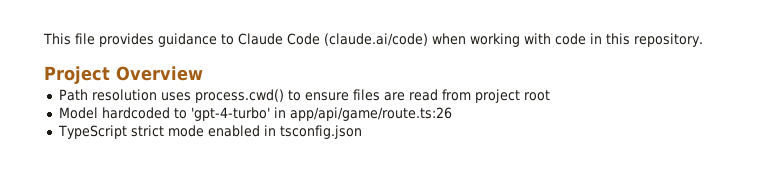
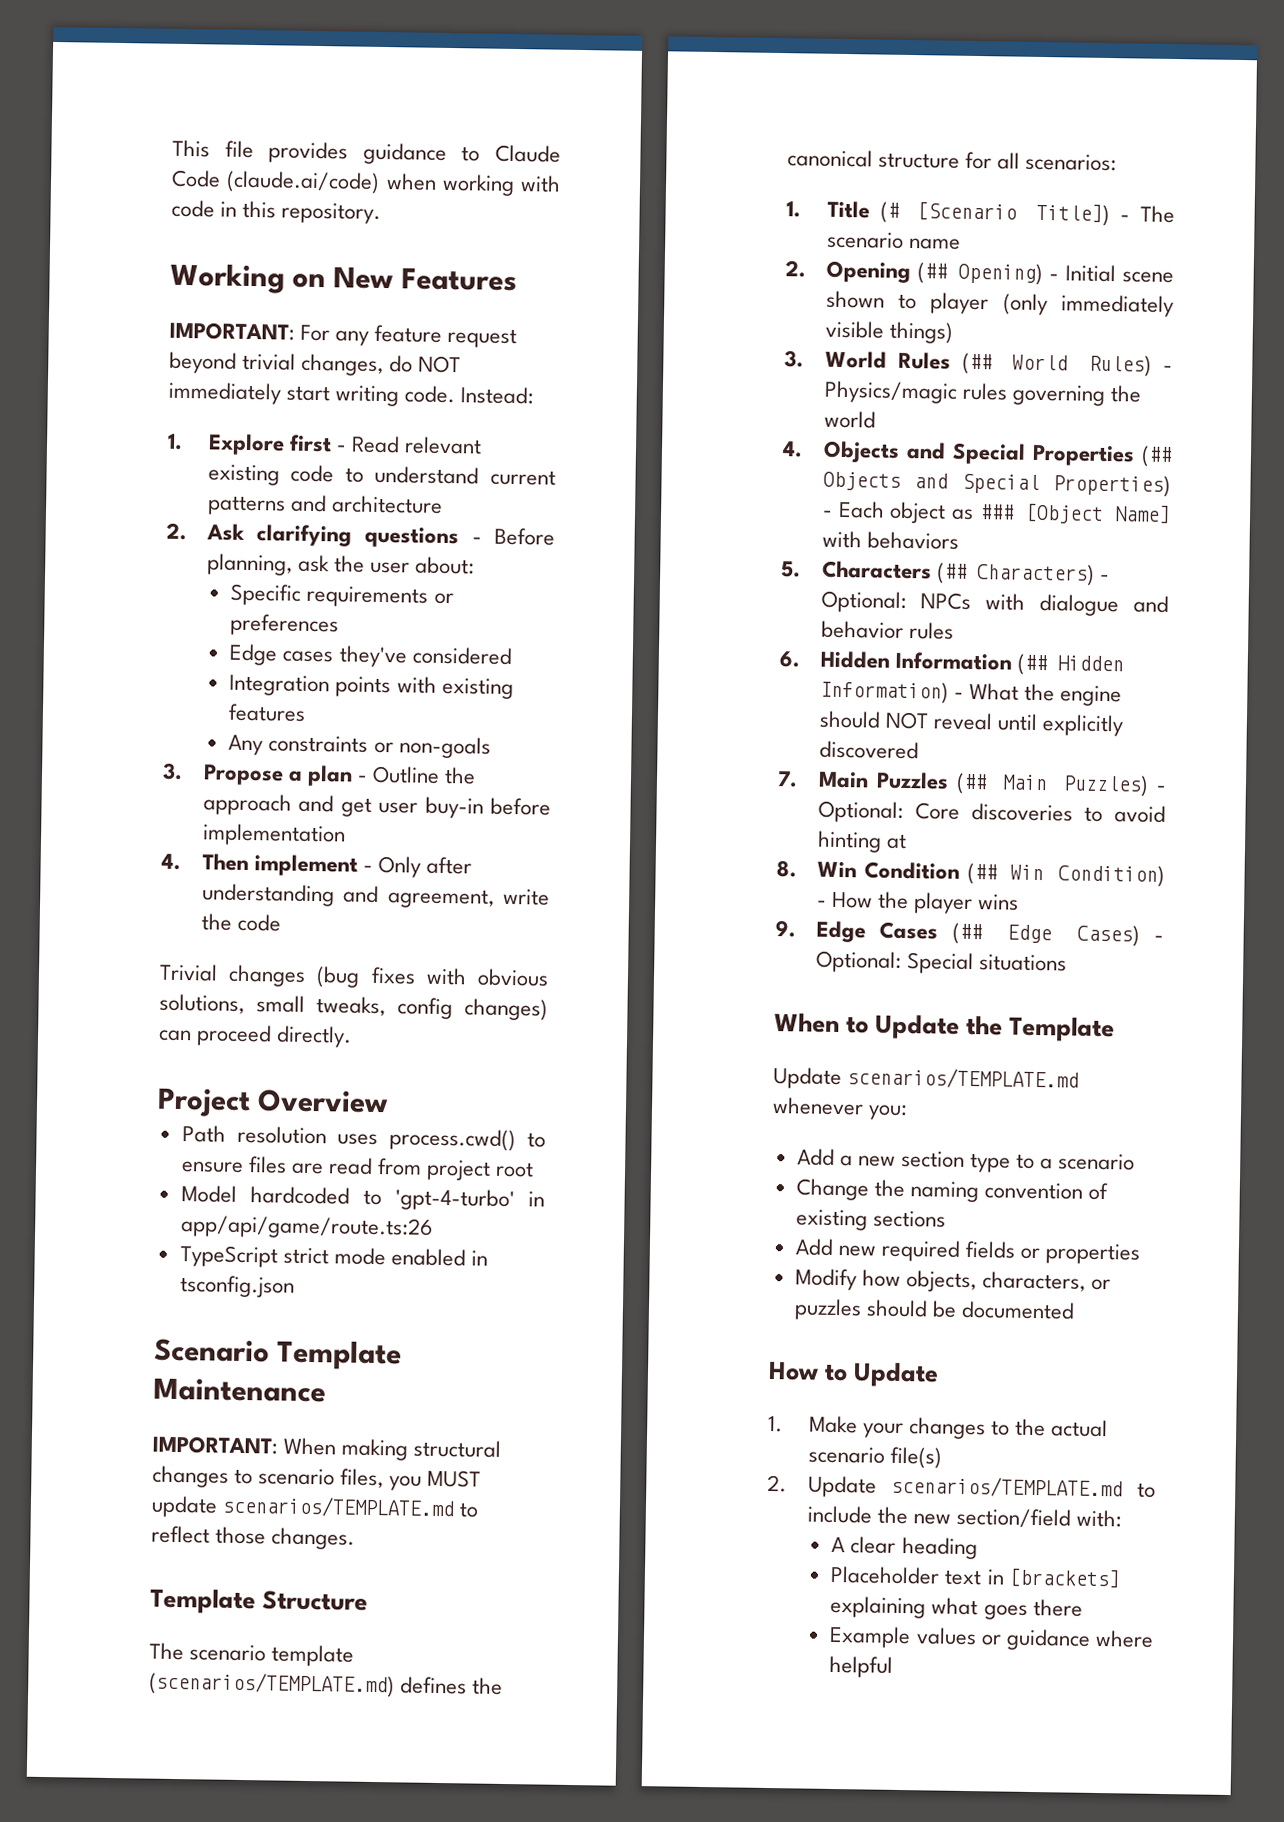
+ Working on New Features
+ IMPORTANT: For any feature request beyond trivial changes, do NOT immediately start writing code. Instead:
+ 1. Explore first - Read relevant existing code to understand current patterns and architecture
+ 2. Ask clarifying questions - Before planning, ask the user about:
+ Specific requirements or preferences
+ Edge cases they've considered
+ Integration points with existing features
+ Any constraints or non-goals
+ 3. Propose a plan - Outline the approach and get user buy-in before implementation
+ 4. Then implement - Only after understanding and agreement, write the code
+ Trivial changes (bug fixes with obvious solutions, small tweaks, config changes) can proceed directly.
+ Scenario Template Maintenance
+ IMPORTANT: When making structural changes to scenario files, you MUST update scenarios/TEMPLATE.md to reflect those changes.
+ Template Structure
+ The scenario template (scenarios/TEMPLATE.md) defines the canonical structure for all scenarios:
+ 1. Title (# [Scenario Title]) - The scenario name
+ 2. Opening (## Opening) - Initial scene shown to player (only immediately visible things)
+ 3. World Rules (## World Rules) - Physics/magic rules governing the world
+ 4. Objects and Special Properties (## Objects and Special Properties) - Each object as ### [Object Name] with behaviors
+ 5. Characters (## Characters) - Optional: NPCs with dialogue and behavior rules
+ 6. Hidden Information (## Hidden Information) - What the engine should NOT reveal until explicitly discovered
+ 7. Main Puzzles (## Main Puzzles) - Optional: Core discoveries to avoid hinting at
+ 8. Win Condition (## Win Condition) - How the player wins
+ 9. Edge Cases (## Edge Cases) - Optional: Special situations
+ When to Update the Template
+ Update scenarios/TEMPLATE.md whenever you:
+ Add a new section type to a scenario
+ Change the naming convention of existing sections
+ Add new required fields or properties
+ Modify how objects, characters, or puzzles should be documented
+ How to Update
+ 1. Make your changes to the actual scenario file(s)
+ 2. Update scenarios/TEMPLATE.md to include the new section/field with:
+ A clear heading
+ Placeholder text in [brackets] explaining what goes there
+ Example values or guidance where helpful

